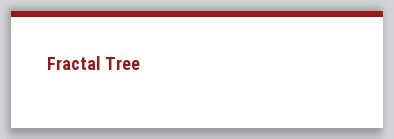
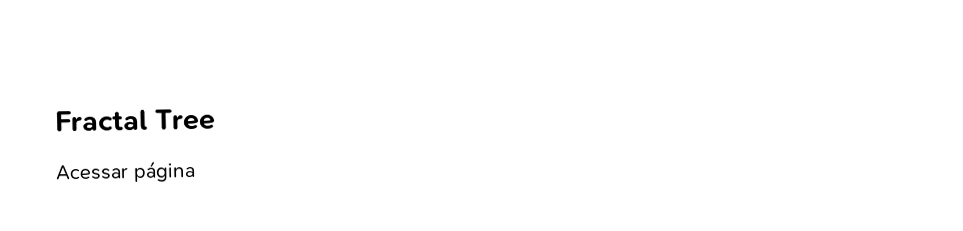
+ Acessar página

